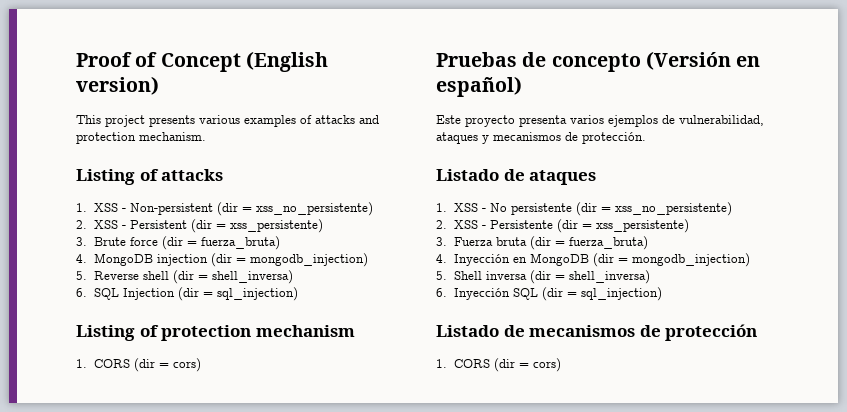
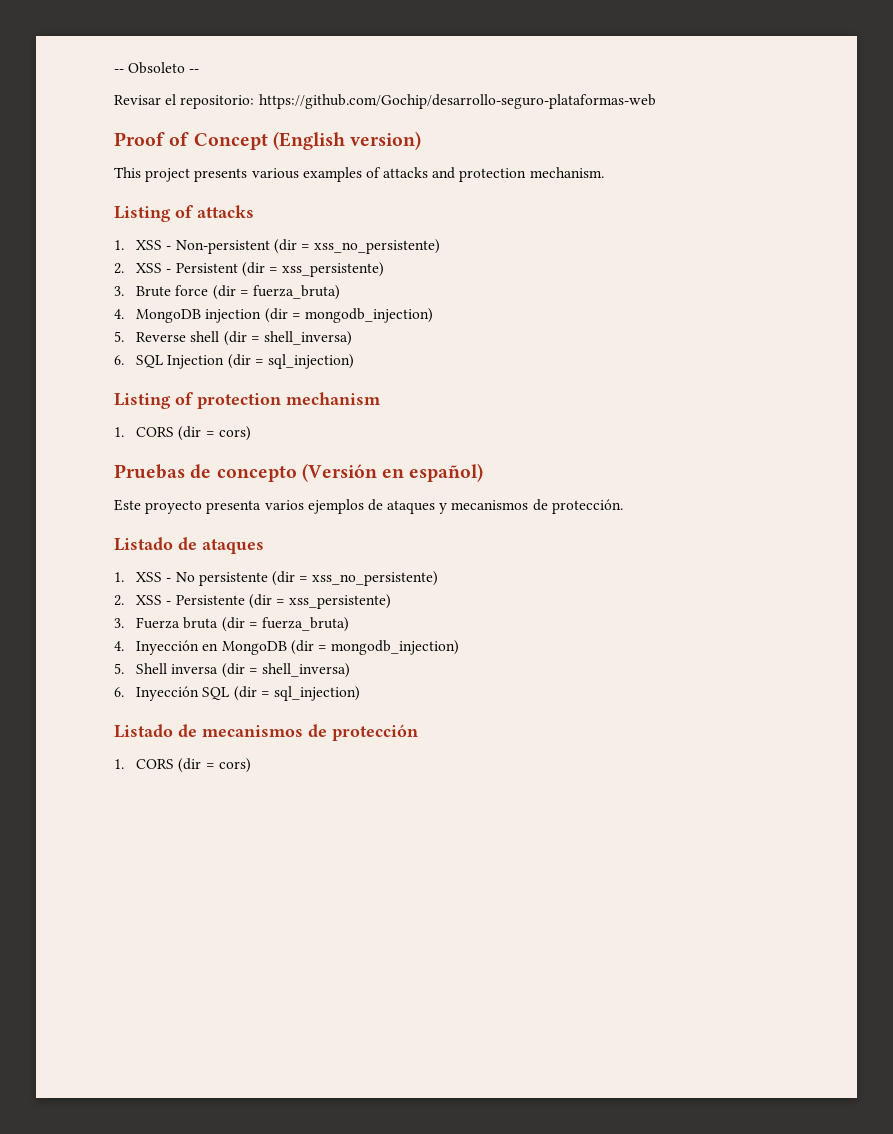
+ -- Obsoleto --
+ Revisar el repositorio: https://github.com/Gochip/desarrollo-seguro-plataformas-web
- Este proyecto presenta varios ejemplos de vulnerabilidad, ataques y mecanismos de protección.
+ Este proyecto presenta varios ejemplos de ataques y mecanismos de protección.

